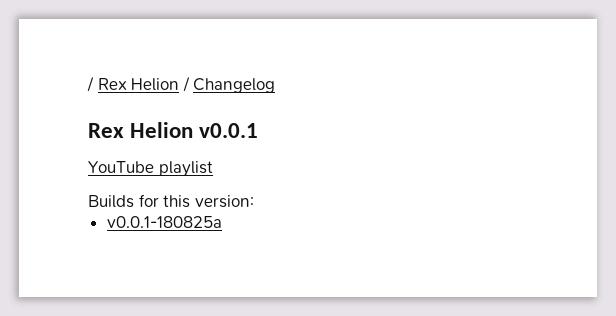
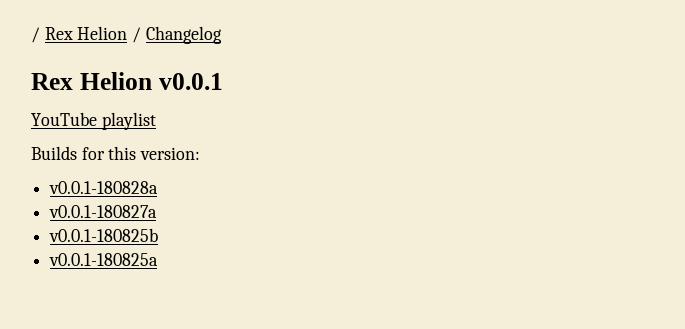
+ v0.0.1-180828a
+ v0.0.1-180827a
+ v0.0.1-180825b

